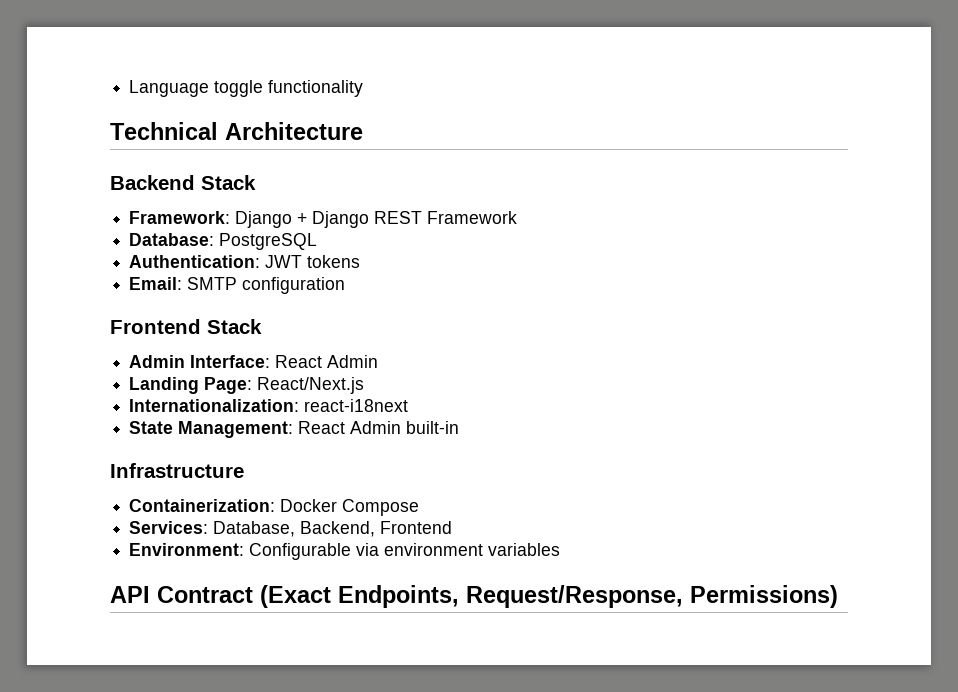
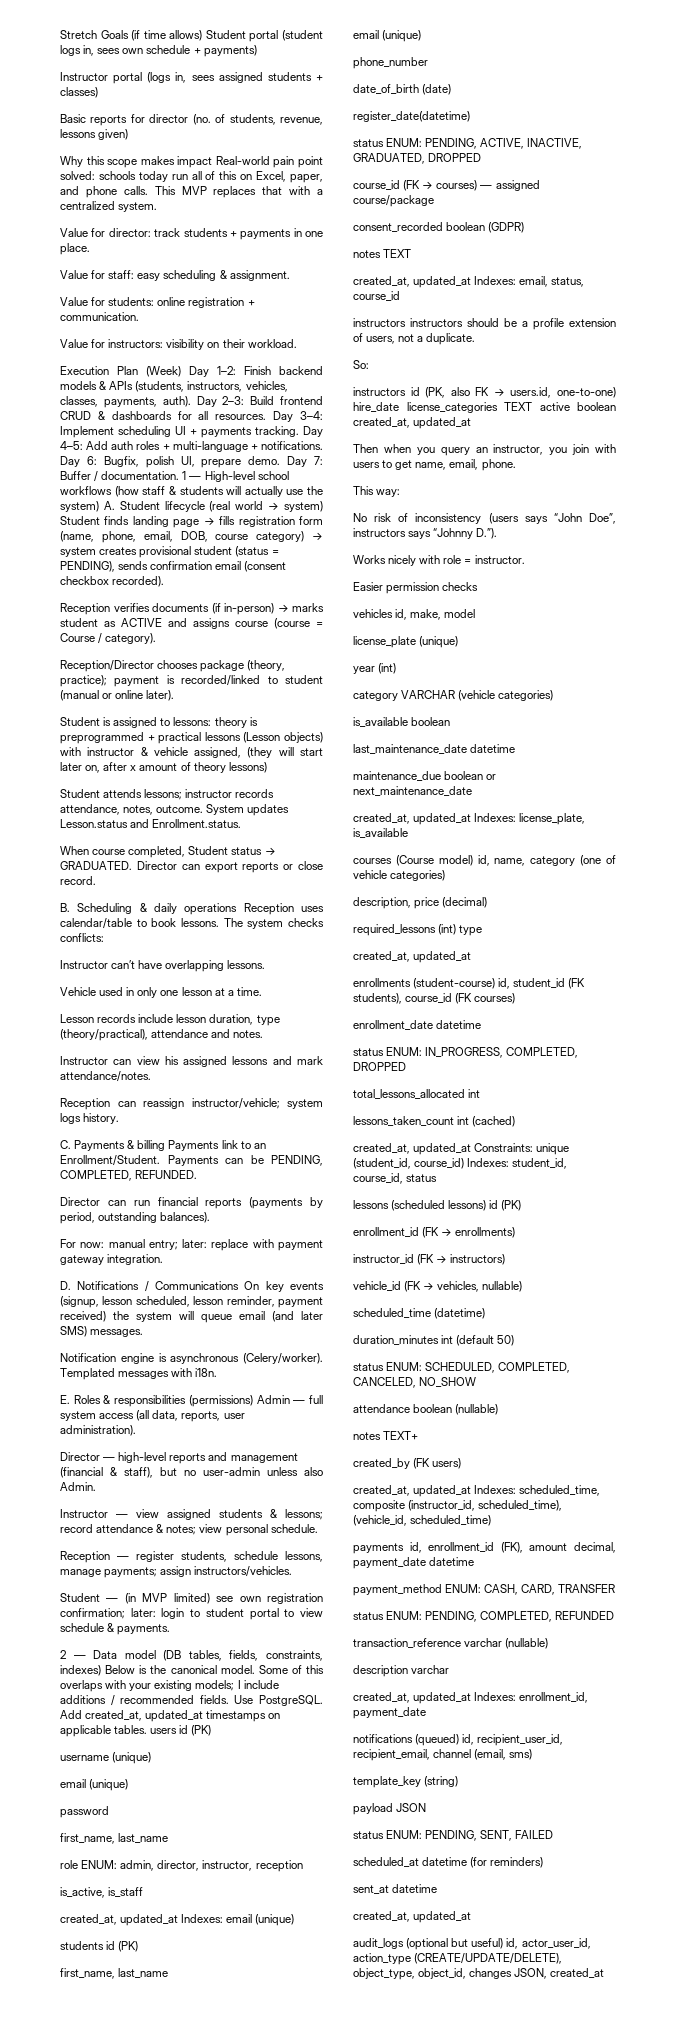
- Language toggle functionality
- Technical Architecture
- Backend Stack
- Framework: Django + Django REST Framework
- Database: PostgreSQL
- Authentication: JWT tokens
- Email: SMTP configuration
- Frontend Stack
- Admin Interface: React Admin
- Landing Page: React/Next.js
- Internationalization: react-i18next
- State Management: React Admin built-in
- Infrastructure
- Containerization: Docker Compose
- Services: Database, Backend, Frontend
- Environment: Configurable via environment variables
- API Contract (Exact Endpoints, Request/Response, Permissions)
+ Stretch Goals (if time allows) Student portal (student logs in, sees own schedule + payments)
+ Instructor portal (logs in, sees assigned students + classes)
+ Basic reports for director (no. of students, revenue, lessons given)
+ Why this scope makes impact Real-world pain point solved: schools today run all of this on Excel, paper, and phone calls. This MVP replaces that with a centralized system.
+ Value for director: track students + payments in one place.
+ Value for staff: easy scheduling & assignment.
+ Value for students: online registration + communication.
+ Value for instructors: visibility on their workload.
+ Execution Plan (Week) Day 1–2: Finish backend models & APIs (students, instructors, vehicles, classes, payments, auth). Day 2–3: Build frontend CRUD & dashboards for all resources. Day 3–4: Implement scheduling UI + payments tracking. Day 4–5: Add auth roles + multi-language + notifications. Day 6: Bugfix, polish UI, prepare demo. Day 7: Buffer / documentation. 1 — High-level school workflows (how staff & students will actually use the system) A. Student lifecycle (real world → system) Student finds landing page → fills registration form (name, phone, email, DOB, course category) → system creates provisional student (status = PENDING), sends confirmation email (consent checkbox recorded).
+ Reception verifies documents (if in-person) → marks student as ACTIVE and assigns course (course = Course / category).
+ Reception/Director chooses package (theory, practice); payment is recorded/linked to student (manual or online later).
+ Student is assigned to lessons: theory is preprogrammed + practical lessons (Lesson objects) with instructor & vehicle assigned, (they will start later on, after x amount of theory lessons)
+ Student attends lessons; instructor records attendance, notes, outcome. System updates Lesson.status and Enrollment.status.
+ When course completed, Student status → GRADUATED. Director can export reports or close record.
+ B. Scheduling & daily operations Reception uses calendar/table to book lessons. The system checks conflicts:
+ Instructor can’t have overlapping lessons.
+ Vehicle used in only one lesson at a time.
+ Lesson records include lesson duration, type (theory/practical), attendance and notes.
+ Instructor can view his assigned lessons and mark attendance/notes.
+ Reception can reassign instructor/vehicle; system logs history.
+ C. Payments & billing Payments link to an Enrollment/Student. Payments can be PENDING, COMPLETED, REFUNDED.
+ Director can run financial reports (payments by period, outstanding balances).
+ For now: manual entry; later: replace with payment gateway integration.
+ D. Notifications / Communications On key events (signup, lesson scheduled, lesson reminder, payment received) the system will queue email (and later SMS) messages.
+ Notification engine is asynchronous (Celery/worker). Templated messages with i18n.
+ E. Roles & responsibilities (permissions) Admin — full system access (all data, reports, user administration).
+ Director — high-level reports and management (financial & staff), but no user-admin unless also Admin.
+ Instructor — view assigned students & lessons; record attendance & notes; view personal schedule.
+ Reception — register students, schedule lessons, manage payments; assign instructors/vehicles.
+ Student — (in MVP limited) see own registration confirmation; later: login to student portal to view schedule & payments.
+ 2 — Data model (DB tables, fields, constraints, indexes) Below is the canonical model. Some of this overlaps with your existing models; I include additions / recommended fields. Use PostgreSQL. Add created_at, updated_at timestamps on applicable tables. users id (PK)
+ username (unique)
+ email (unique)
+ password
+ first_name, last_name
+ role ENUM: admin, director, instructor, reception
+ is_active, is_staff
+ created_at, updated_at Indexes: email (unique)
+ students id (PK)
+ first_name, last_name
+ email (unique)
+ phone_number
+ date_of_birth (date)
+ register_date(datetime)
+ status ENUM: PENDING, ACTIVE, INACTIVE, GRADUATED, DROPPED
+ course_id (FK → courses) — assigned course/package
+ consent_recorded boolean (GDPR)
+ notes TEXT
+ created_at, updated_at Indexes: email, status, course_id
+ instructors instructors should be a profile extension of users, not a duplicate.
+ So:
+ instructors id (PK, also FK → users.id, one-to-one) hire_date license_categories TEXT active boolean created_at, updated_at
+ Then when you query an instructor, you join with users to get name, email, phone.
+ This way:
+ No risk of inconsistency (users says “John Doe”, instructors says “Johnny D.”).
+ Works nicely with role = instructor.
+ Easier permission checks
+ vehicles id, make, model
+ license_plate (unique)
+ year (int)
+ category VARCHAR (vehicle categories)
+ is_available boolean
+ last_maintenance_date datetime
+ maintenance_due boolean or next_maintenance_date
+ created_at, updated_at Indexes: license_plate, is_available
+ courses (Course model) id, name, category (one of vehicle categories)
+ description, price (decimal)
+ required_lessons (int) type
+ created_at, updated_at
+ enrollments (student-course) id, student_id (FK students), course_id (FK courses)
+ enrollment_date datetime
+ status ENUM: IN_PROGRESS, COMPLETED, DROPPED
+ total_lessons_allocated int
+ lessons_taken_count int (cached)
+ created_at, updated_at Constraints: unique (student_id, course_id) Indexes: student_id, course_id, status
+ lessons (scheduled lessons) id (PK)
+ enrollment_id (FK → enrollments)
+ instructor_id (FK → instructors)
+ vehicle_id (FK → vehicles, nullable)
+ scheduled_time (datetime)
+ duration_minutes int (default 50)
+ status ENUM: SCHEDULED, COMPLETED, CANCELED, NO_SHOW
+ attendance boolean (nullable)
+ notes TEXT+
+ created_by (FK users)
+ created_at, updated_at Indexes: scheduled_time, composite (instructor_id, scheduled_time), (vehicle_id, scheduled_time)
+ payments id, enrollment_id (FK), amount decimal, payment_date datetime
+ payment_method ENUM: CASH, CARD, TRANSFER
+ status ENUM: PENDING, COMPLETED, REFUNDED
+ transaction_reference varchar (nullable)
+ description varchar
+ created_at, updated_at Indexes: enrollment_id, payment_date
+ notifications (queued) id, recipient_user_id, recipient_email, channel (email, sms)
+ template_key (string)
+ payload JSON
+ status ENUM: PENDING, SENT, FAILED
+ scheduled_at datetime (for reminders)
+ sent_at datetime
+ created_at, updated_at
+ audit_logs (optional but useful) id, actor_user_id, action_type (CREATE/UPDATE/DELETE), object_type, object_id, changes JSON, created_at

